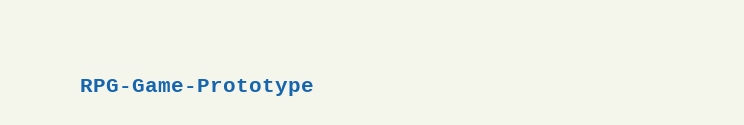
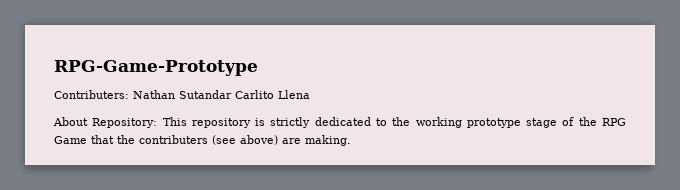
+ Contributers: Nathan Sutandar Carlito Llena
+ About Repository: This repository is strictly dedicated to the working prototype stage of the RPG Game that the contributers (see above) are making.

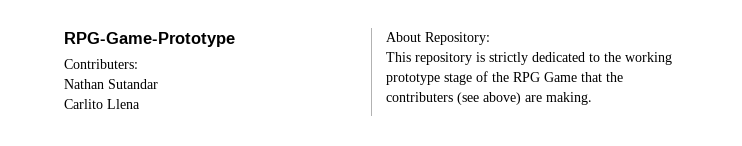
- Contributers: Nathan Sutandar Carlito Llena
+ Contributers:
+ Nathan Sutandar
+ Carlito Llena
- About Repository: This repository is strictly dedicated to the working prototype stage of the RPG Game that the contributers (see above) are making.
+ About Repository:
+ This repository is strictly dedicated to the working prototype stage of the RPG Game that the contributers (see above) are making.

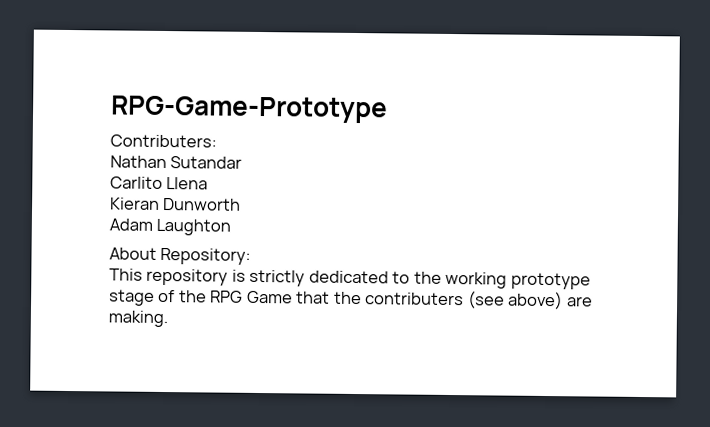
+ Kieran Dunworth
+ Adam Laughton

